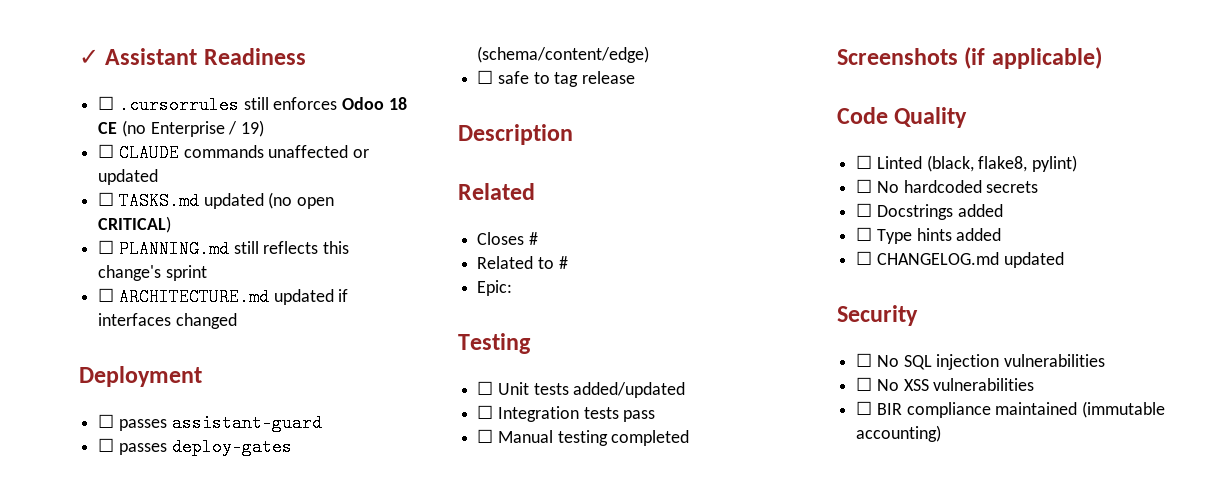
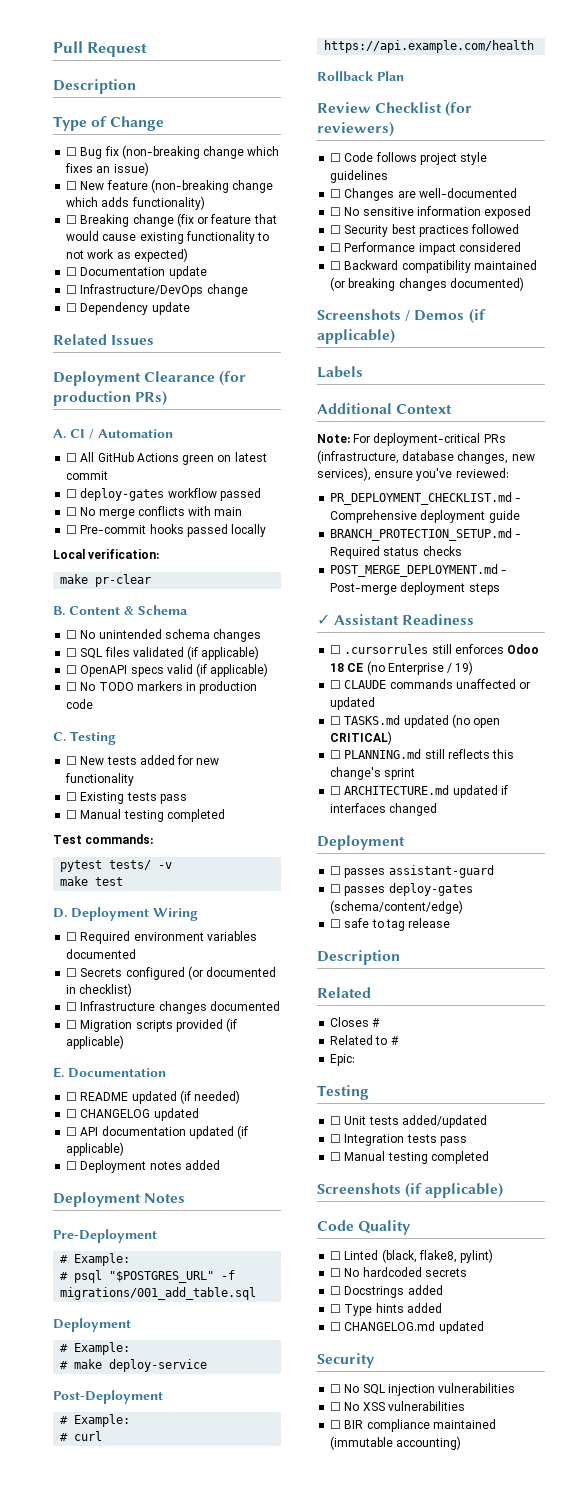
+ Pull Request
+ Description
+ Type of Change
+ ☐ Bug fix (non-breaking change which fixes an issue)
+ ☐ New feature (non-breaking change which adds functionality)
+ ☐ Breaking change (fix or feature that would cause existing functionality to not work as expected)
+ ☐ Documentation update
+ ☐ Infrastructure/DevOps change
+ ☐ Dependency update
+ Related Issues
+ Deployment Clearance (for production PRs)
+ A. CI / Automation
+ ☐ All GitHub Actions green on latest commit
+ ☐ deploy-gates workflow passed
+ ☐ No merge conflicts with main
+ ☐ Pre-commit hooks passed locally
+ Local verification:
+ make pr-clear
+ B. Content & Schema
+ ☐ No unintended schema changes
+ ☐ SQL files validated (if applicable)
+ ☐ OpenAPI specs valid (if applicable)
+ ☐ No TODO markers in production code
+ C. Testing
+ ☐ New tests added for new functionality
+ ☐ Existing tests pass
+ ☐ Manual testing completed
+ Test commands:
+ pytest tests/ -v
+ make test
+ D. Deployment Wiring
+ ☐ Required environment variables documented
+ ☐ Secrets configured (or documented in checklist)
+ ☐ Infrastructure changes documented
+ ☐ Migration scripts provided (if applicable)
+ E. Documentation
+ ☐ README updated (if needed)
+ ☐ CHANGELOG updated
+ ☐ API documentation updated (if applicable)
+ ☐ Deployment notes added
+ Deployment Notes
+ Pre-Deployment
+ # Example:
+ # psql "$POSTGRES_URL" -f migrations/001_add_table.sql
+ Deployment
+ # Example:
+ # make deploy-service
+ Post-Deployment
+ # Example:
+ # curl https://api.example.com/health
+ Rollback Plan
+ Review Checklist (for reviewers)
+ ☐ Code follows project style guidelines
+ ☐ Changes are well-documented
+ ☐ No sensitive information exposed
+ ☐ Security best practices followed
+ ☐ Performance impact considered
+ ☐ Backward compatibility maintained (or breaking changes documented)
+ Screenshots / Demos (if applicable)
+ Labels
+ Additional Context
+ Note: For deployment-critical PRs (infrastructure, database changes, new services), ensure you've reviewed:
+ PR_DEPLOYMENT_CHECKLIST.md - Comprehensive deployment guide
+ BRANCH_PROTECTION_SETUP.md - Required status checks
+ POST_MERGE_DEPLOYMENT.md - Post-merge deployment steps

